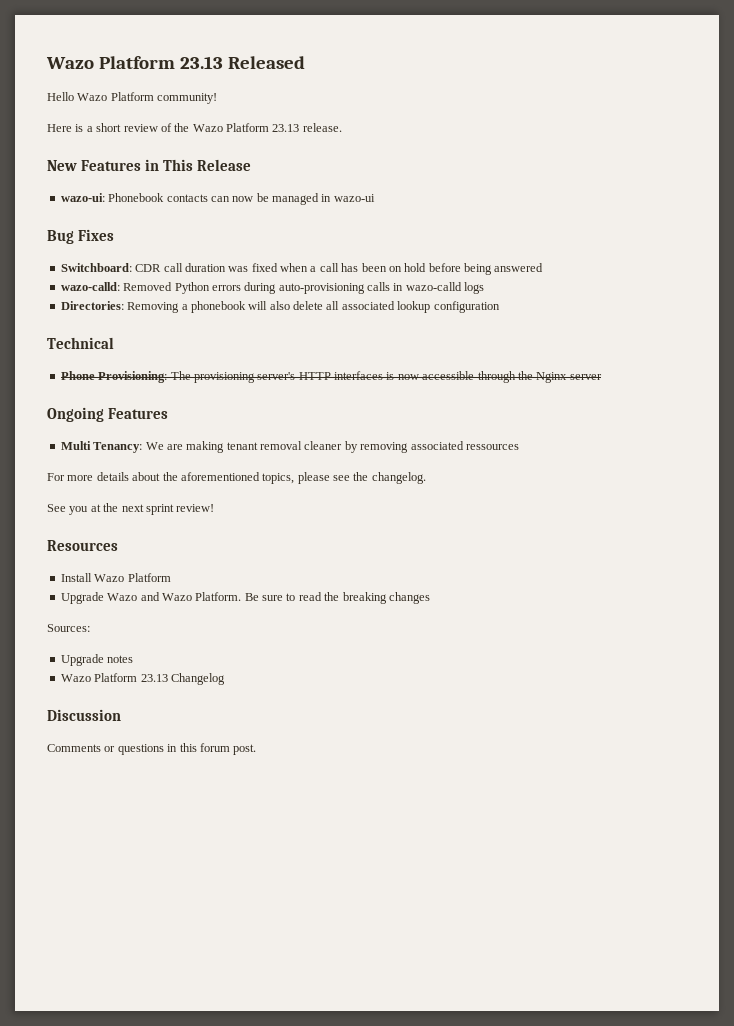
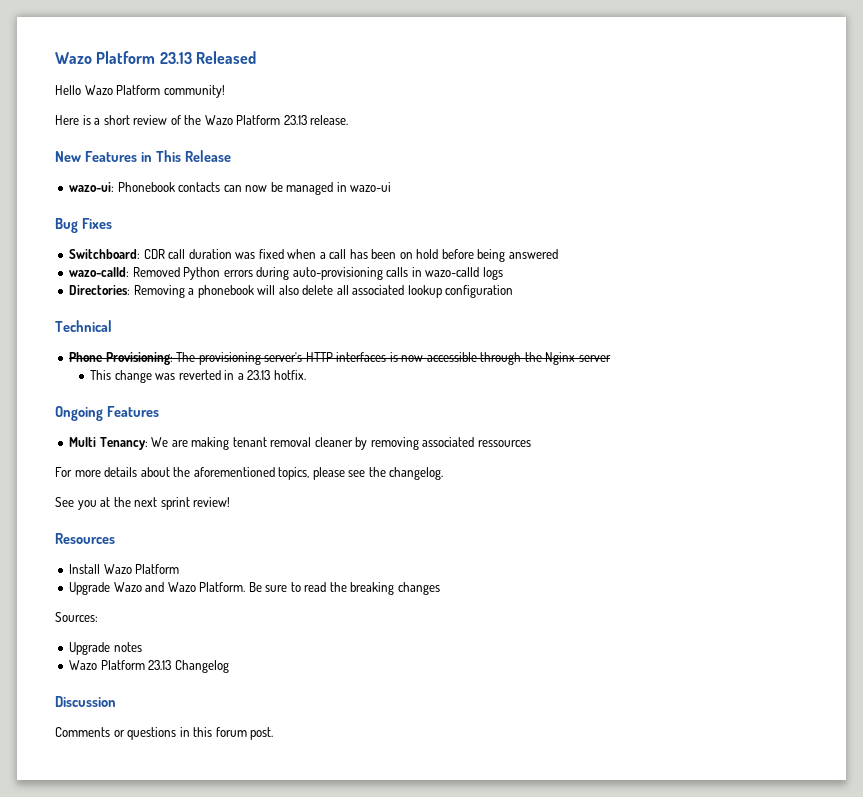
+ This change was reverted in a 23.13 hotfix.

